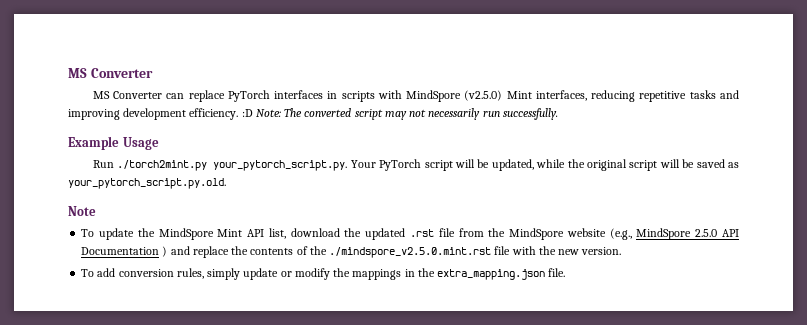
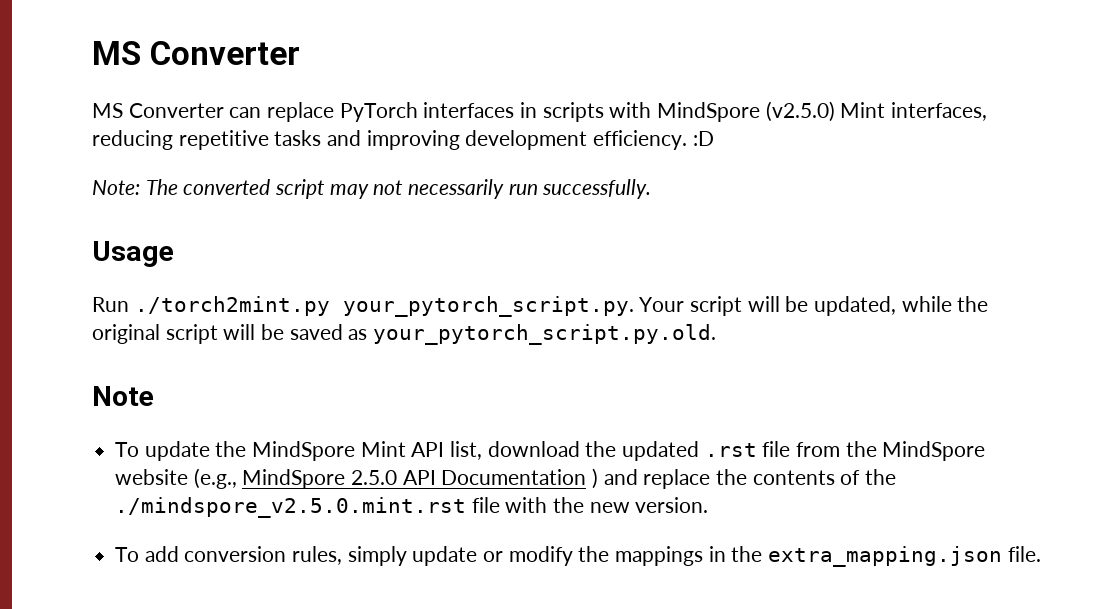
- MS Converter can replace PyTorch interfaces in scripts with MindSpore (v2.5.0) Mint interfaces, reducing repetitive tasks and improving development efficiency. :D Note: The converted script may not necessarily run successfully.
+ MS Converter can replace PyTorch interfaces in scripts with MindSpore (v2.5.0) Mint interfaces, reducing repetitive tasks and improving development efficiency. :D
+ Note: The converted script may not necessarily run successfully.
- Example Usage
+ Usage
- Run ./torch2mint.py your_pytorch_script.py. Your PyTorch script will be updated, while the original script will be saved as your_pytorch_script.py.old.
+ Run ./torch2mint.py your_pytorch_script.py. Your script will be updated, while the original script will be saved as your_pytorch_script.py.old.

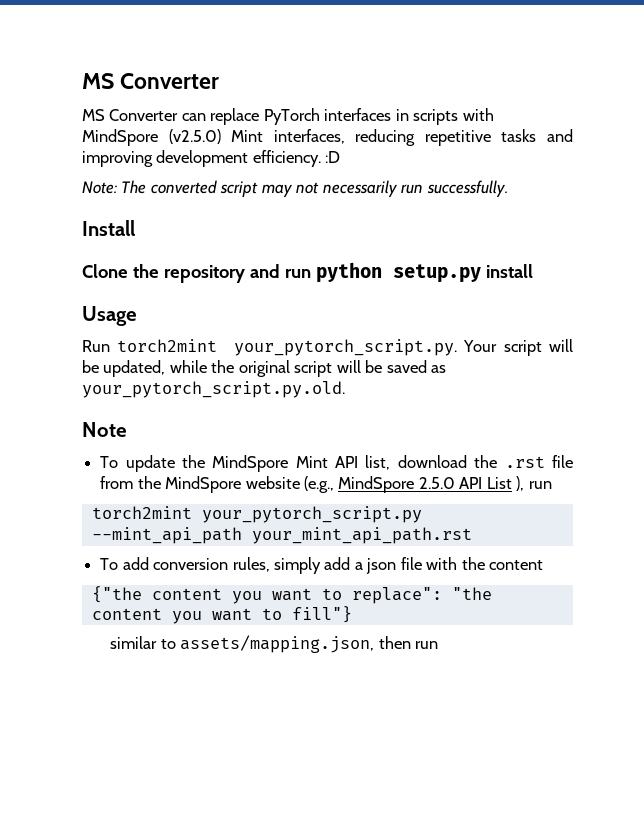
+ Install
+ Clone the repository and run python setup.py install
- Run ./torch2mint.py your_pytorch_script.py. Your script will be updated, while the original script will be saved as your_pytorch_script.py.old.
+ Run torch2mint your_pytorch_script.py. Your script will be updated, while the original script will be saved as your_pytorch_script.py.old.
- To update the MindSpore Mint API list, download the updated .rst file from the MindSpore website (e.g., MindSpore 2.5.0 API Documentation ) and replace the contents of the ./mindspore_v2.5.0.mint.rst file with the new version.
+ To update the MindSpore Mint API list, download the .rst file from the MindSpore website (e.g., MindSpore 2.5.0 API List ), run
+ torch2mint your_pytorch_script.py --mint_api_path your_mint_api_path.rst
- To add conversion rules, simply update or modify the mappings in the extra_mapping.json file.
+ To add conversion rules, simply add a json file with the content
+ {"the content you want to replace": "the content you want to fill"}
+ similar to assets/mapping.json, then run

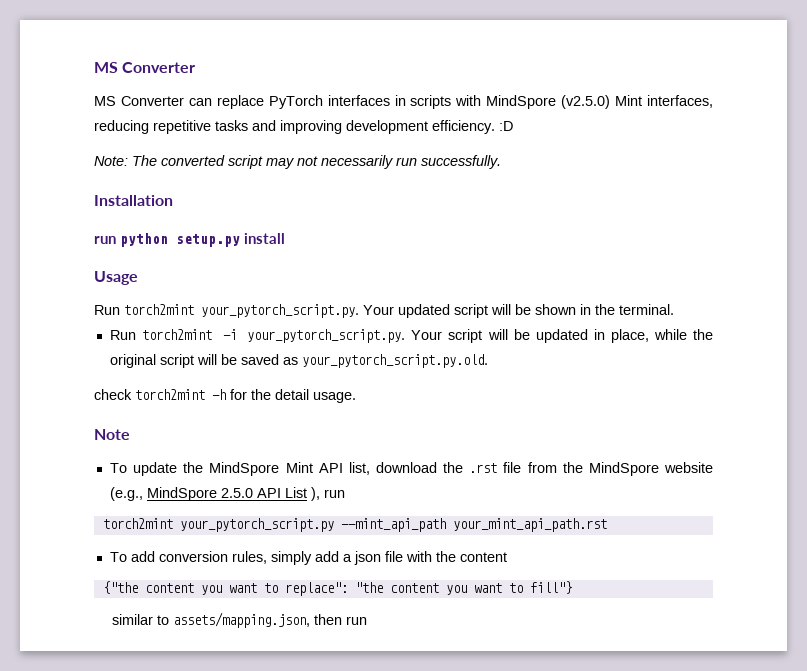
- Install
- Clone the repository and run python setup.py install
+ Installation
+ run python setup.py install
- Run torch2mint your_pytorch_script.py. Your script will be updated, while the original script will be saved as your_pytorch_script.py.old.
+ Run torch2mint your_pytorch_script.py. Your updated script will be shown in the terminal.
+ Run torch2mint -i your_pytorch_script.py. Your script will be updated in place, while the original script will be saved as your_pytorch_script.py.old.
+ check torch2mint -h for the detail usage.

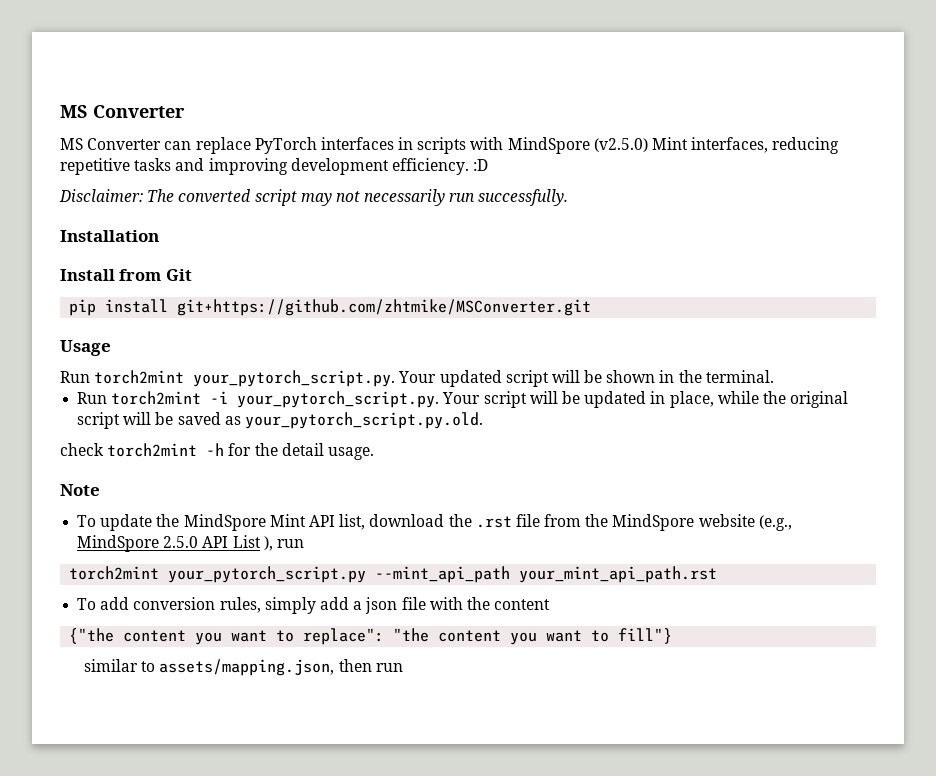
- Note: The converted script may not necessarily run successfully.
+ Disclaimer: The converted script may not necessarily run successfully.
- run python setup.py install
+ Install from Git
+ pip install git+https://github.com/zhtmike/MSConverter.git

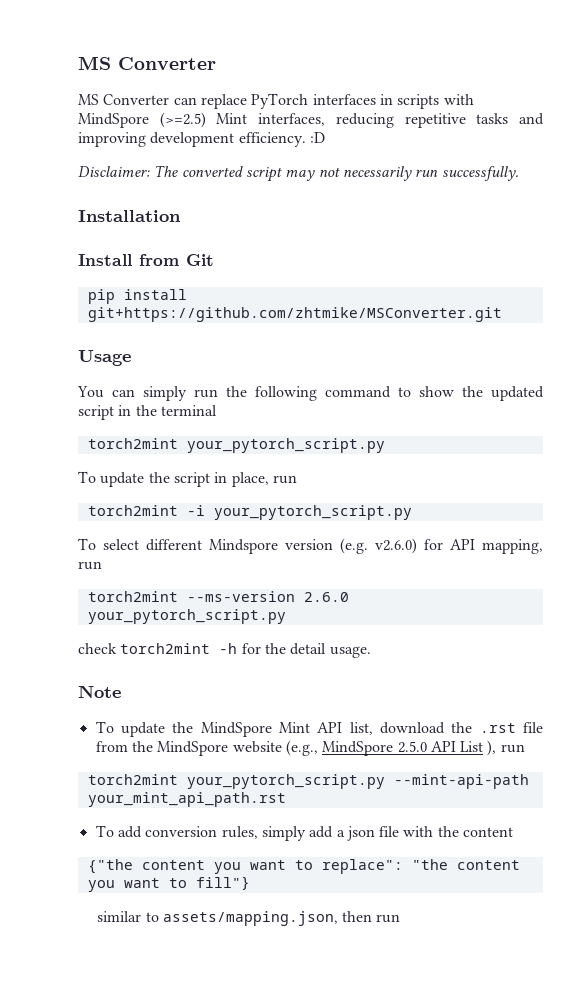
- MS Converter can replace PyTorch interfaces in scripts with MindSpore (v2.5.0) Mint interfaces, reducing repetitive tasks and improving development efficiency. :D
+ MS Converter can replace PyTorch interfaces in scripts with MindSpore (>=2.5) Mint interfaces, reducing repetitive tasks and improving development efficiency. :D
- Run torch2mint your_pytorch_script.py. Your updated script will be shown in the terminal.
- Run torch2mint -i your_pytorch_script.py. Your script will be updated in place, while the original script will be saved as your_pytorch_script.py.old.
+ You can simply run the following command to show the updated script in the terminal
+ torch2mint your_pytorch_script.py
+ To update the script in place, run
+ torch2mint -i your_pytorch_script.py
+ To select different Mindspore version (e.g. v2.6.0) for API mapping, run
+ torch2mint --ms-version 2.6.0 your_pytorch_script.py
- torch2mint your_pytorch_script.py --mint_api_path your_mint_api_path.rst
+ torch2mint your_pytorch_script.py --mint-api-path your_mint_api_path.rst

